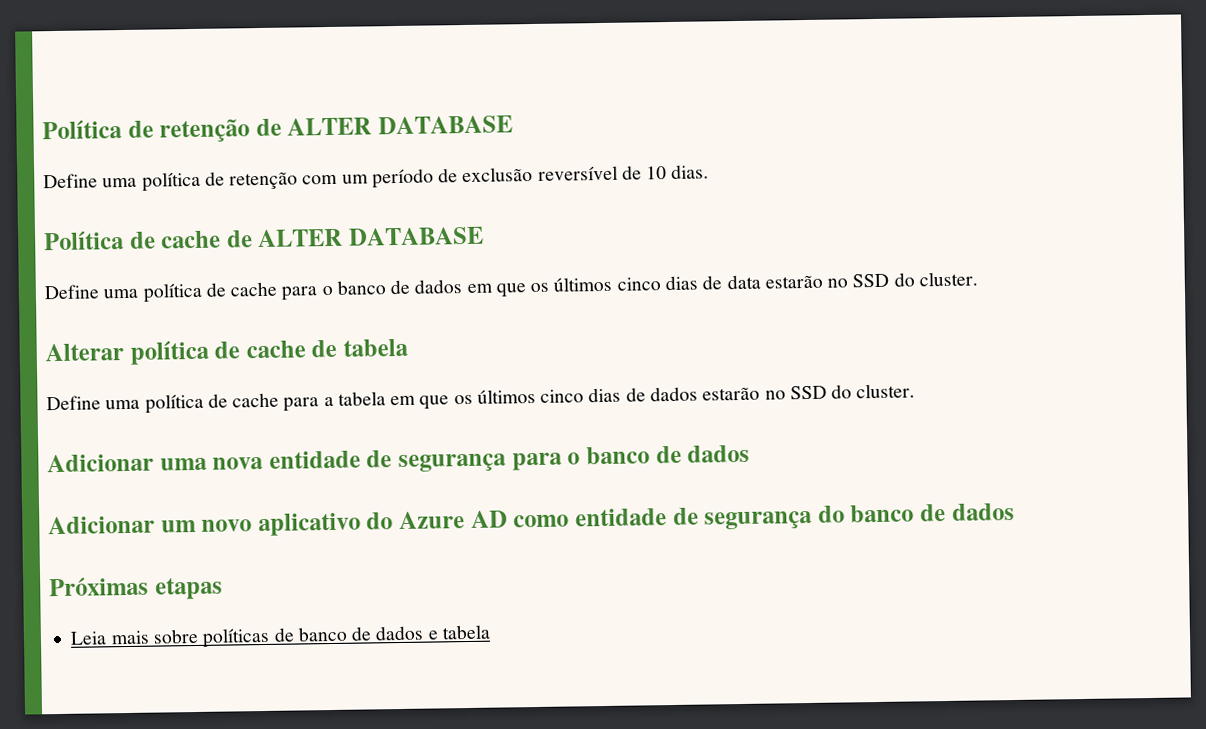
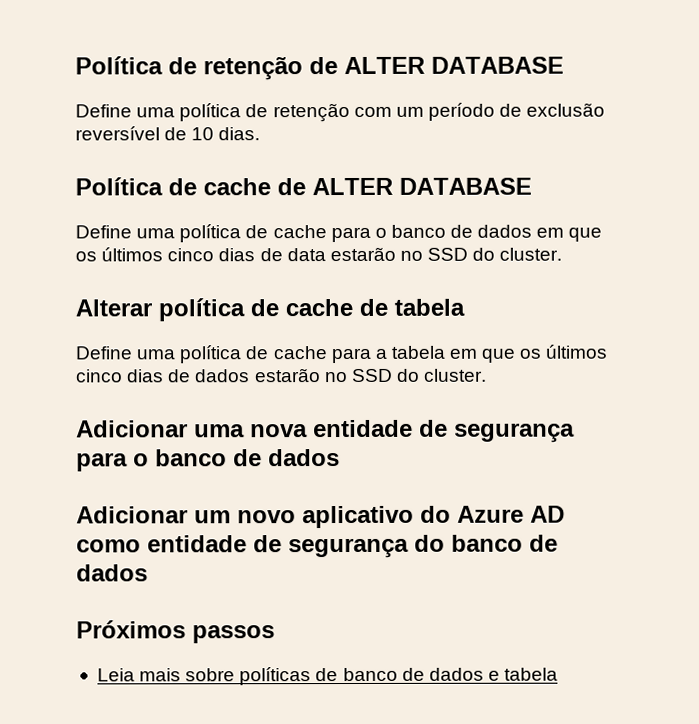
- Próximas etapas
+ Próximos passos

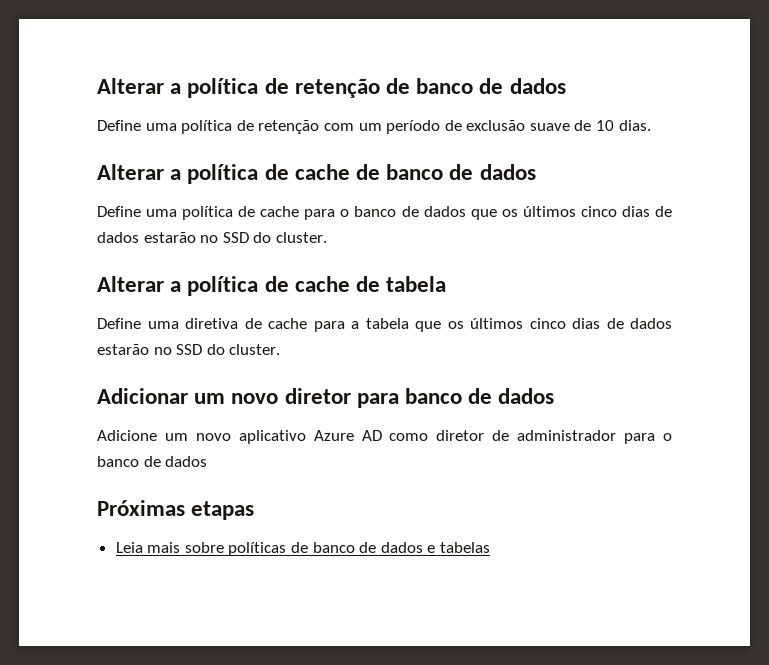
- Política de retenção de ALTER DATABASE
+ Alterar a política de retenção de banco de dados
- Define uma política de retenção com um período de exclusão reversível de 10 dias.
+ Define uma política de retenção com um período de exclusão suave de 10 dias.
- Política de cache de ALTER DATABASE
+ Alterar a política de cache de banco de dados
- Define uma política de cache para o banco de dados em que os últimos cinco dias de data estarão no SSD do cluster.
+ Define uma política de cache para o banco de dados que os últimos cinco dias de dados estarão no SSD do cluster.
- Alterar política de cache de tabela
+ Alterar a política de cache de tabela
- Define uma política de cache para a tabela em que os últimos cinco dias de dados estarão no SSD do cluster.
+ Define uma diretiva de cache para a tabela que os últimos cinco dias de dados estarão no SSD do cluster.
- Adicionar uma nova entidade de segurança para o banco de dados
+ Adicionar um novo diretor para banco de dados
+ Adicione um novo aplicativo Azure AD como diretor de administrador para o banco de dados
- Adicionar um novo aplicativo do Azure AD como entidade de segurança do banco de dados
- Próximos passos
+ Próximas etapas
- Leia mais sobre políticas de banco de dados e tabela
+ Leia mais sobre políticas de banco de dados e tabelas

